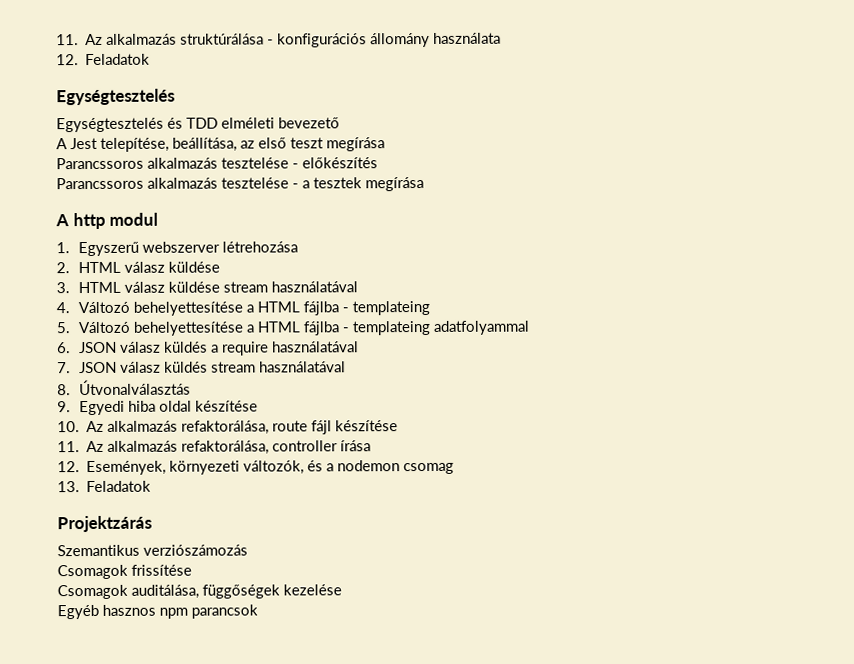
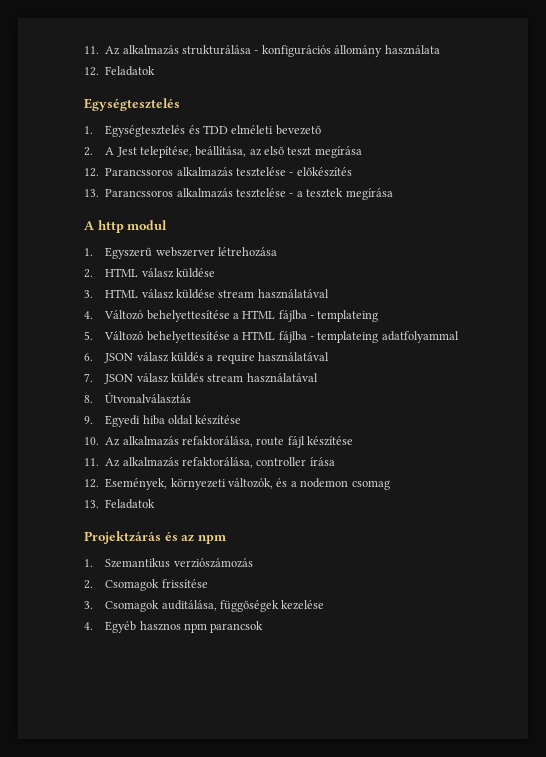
- 11. Az alkalmazás struktúrálása - konfigurációs állomány használata
+ 11. Az alkalmazás strukturálása - konfigurációs állomány használata
- Egységtesztelés és TDD elméleti bevezető
+ 1. Egységtesztelés és TDD elméleti bevezető
- A Jest telepítése, beállítása, az első teszt megírása
+ 2. A Jest telepítése, beállítása, az első teszt megírása
- Parancssoros alkalmazás tesztelése - előkészítés
+ 12. Parancssoros alkalmazás tesztelése - előkészítés
- Parancssoros alkalmazás tesztelése - a tesztek megírása
+ 13. Parancssoros alkalmazás tesztelése - a tesztek megírása
- Projektzárás
- Szemantikus verziószámozás
+ Projektzárás és az npm
+ 1. Szemantikus verziószámozás
- Csomagok frissítése
+ 2. Csomagok frissítése
- Csomagok auditálása, függőségek kezelése
+ 3. Csomagok auditálása, függőségek kezelése
- Egyéb hasznos npm parancsok
+ 4. Egyéb hasznos npm parancsok

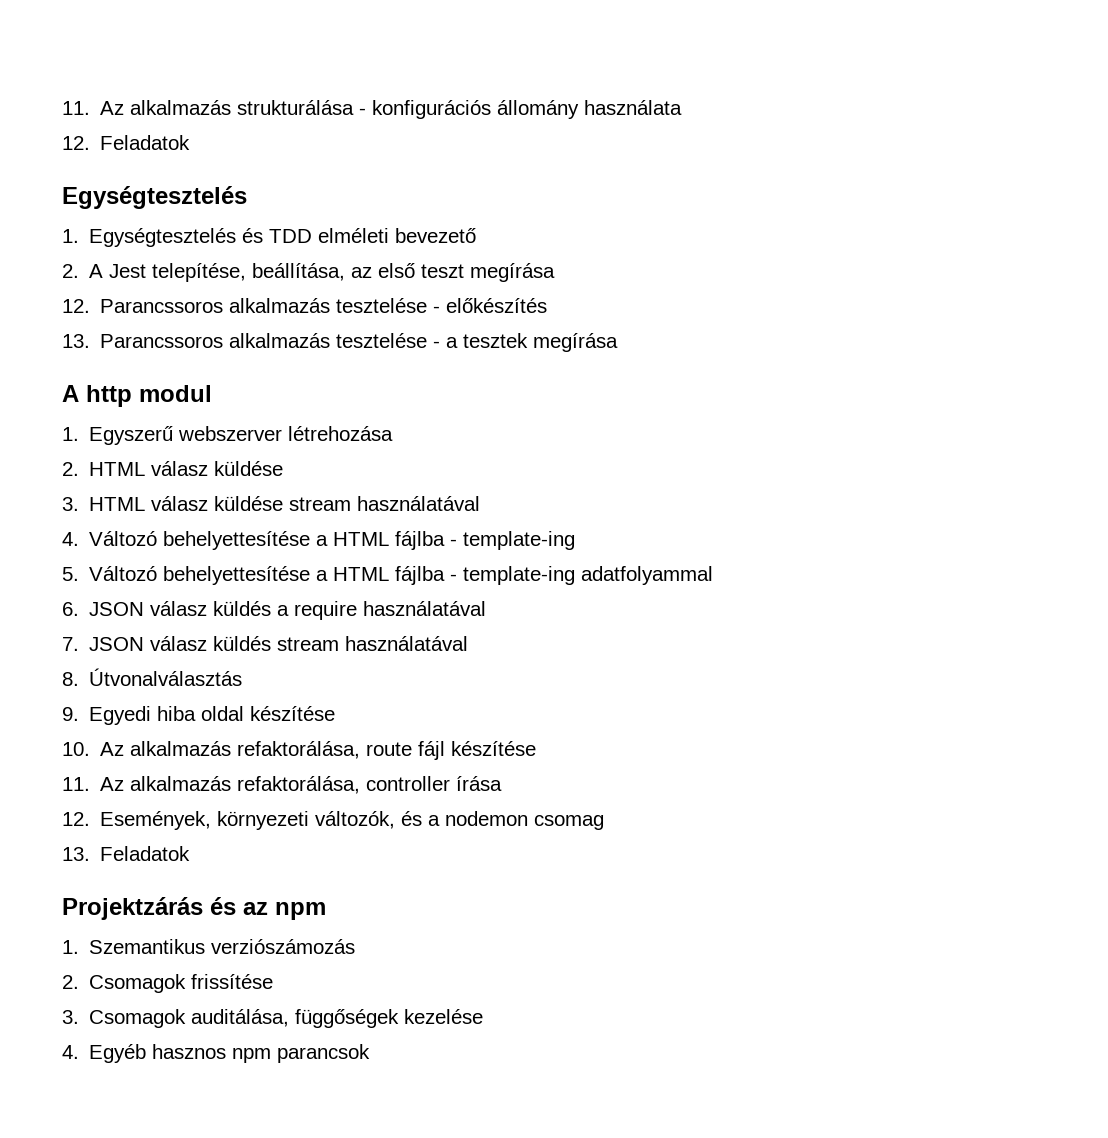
- 4. Változó behelyettesítése a HTML fájlba - templateing
+ 4. Változó behelyettesítése a HTML fájlba - template-ing
- 5. Változó behelyettesítése a HTML fájlba - templateing adatfolyammal
+ 5. Változó behelyettesítése a HTML fájlba - template-ing adatfolyammal

